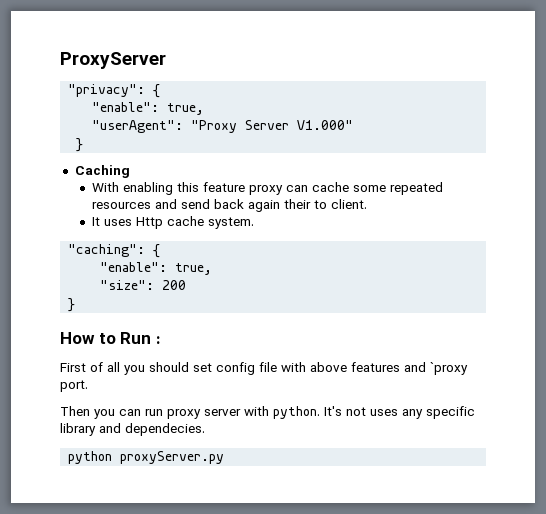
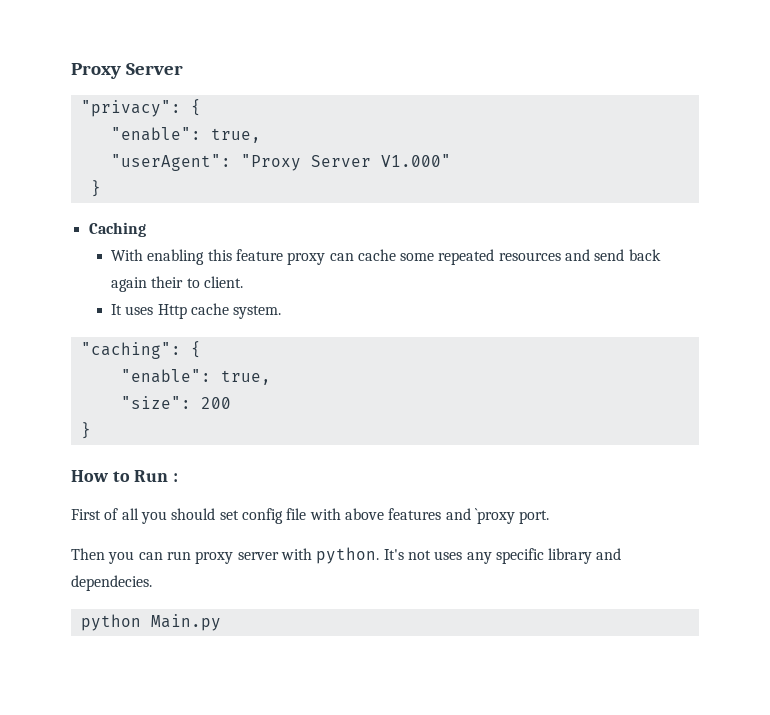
- ProxyServer
+ Proxy Server
- python proxyServer.py
+ python Main.py

